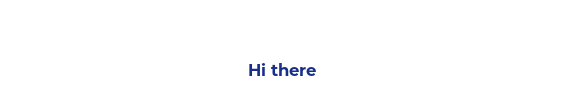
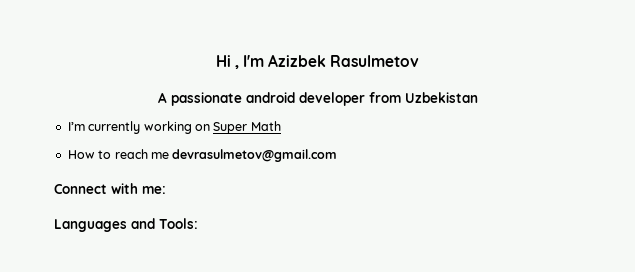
- Hi there
+ Hi , I'm Azizbek Rasulmetov
+ A passionate android developer from Uzbekistan
+ I’m currently working on Super Math
+ How to reach me devrasulmetov@gmail.com
+ Connect with me:
+ Languages and Tools:

